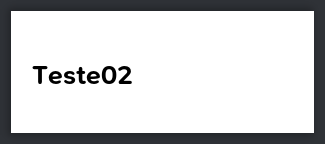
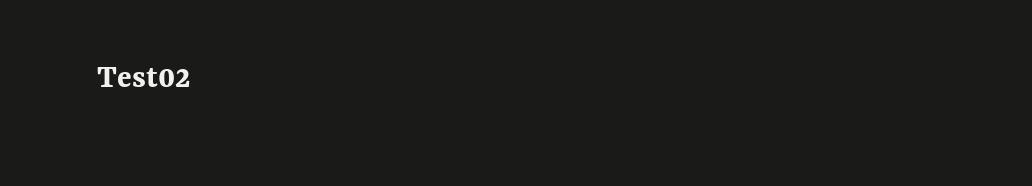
- Teste02
+ Test02

